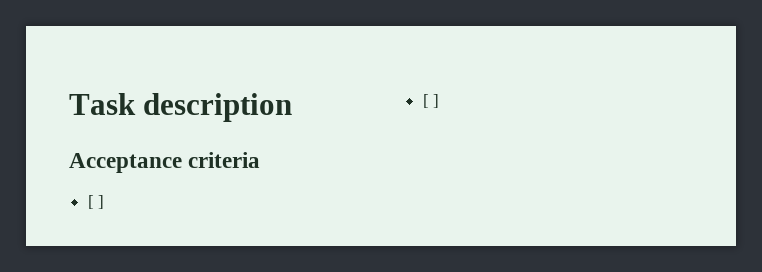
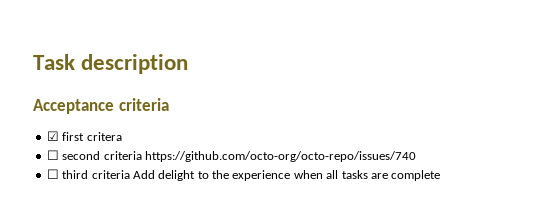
  Acceptance criteria
- [ ]
- [ ]
+ ☑ first critera
+ ☐ second criteria https://github.com/octo-org/octo-repo/issues/740
+ ☐ third criteria Add delight to the experience when all tasks are complete

